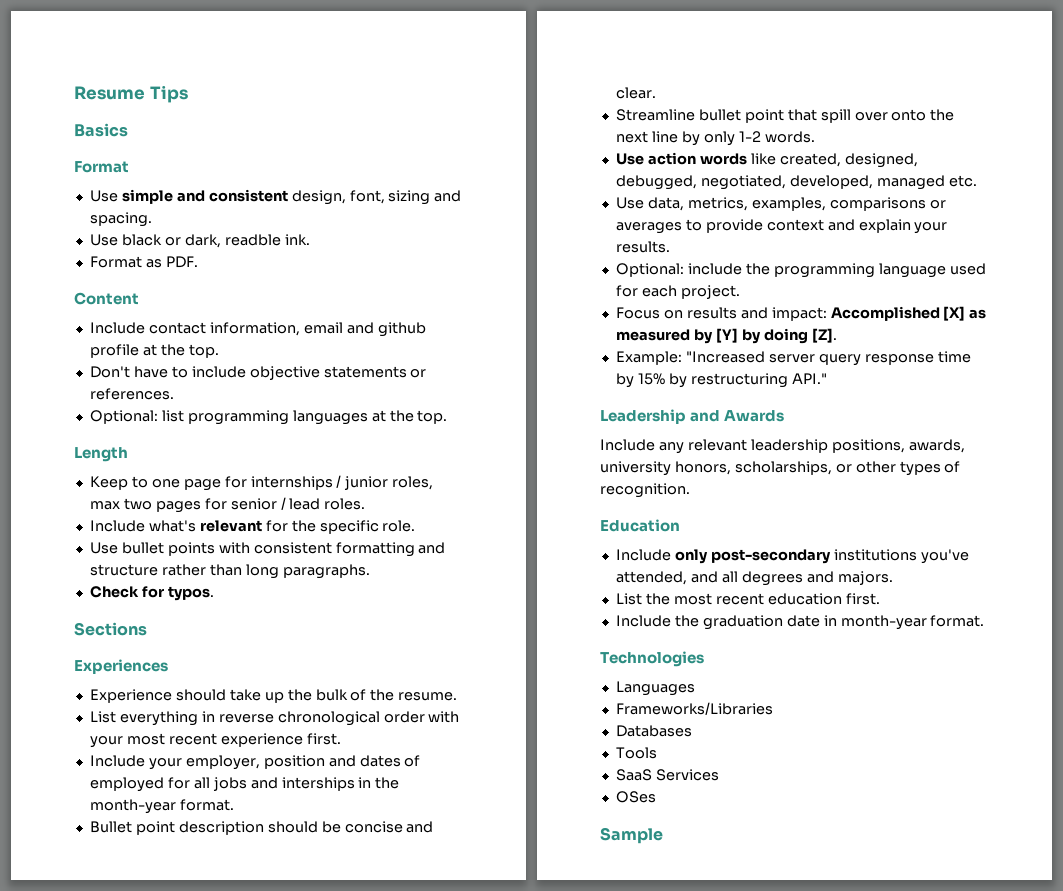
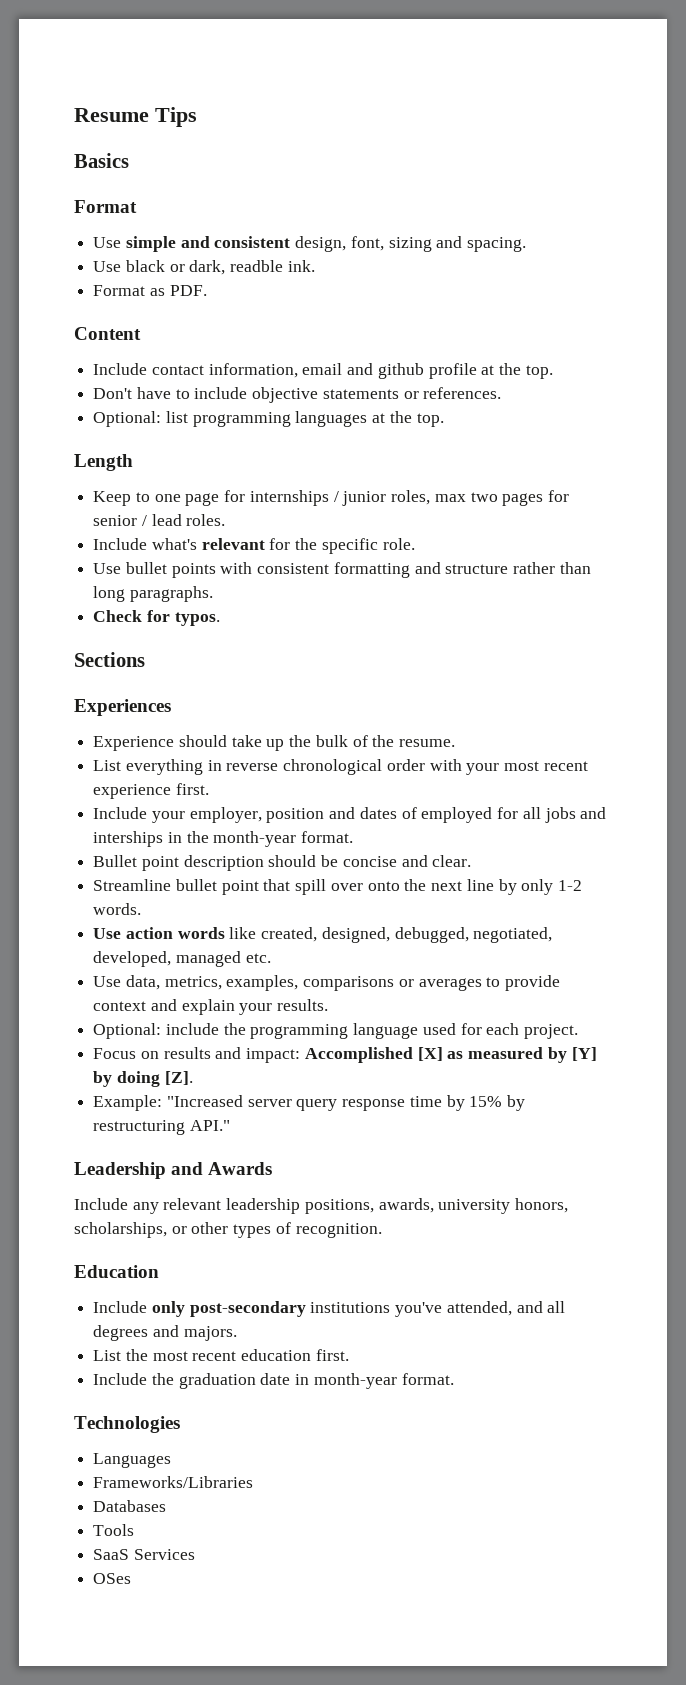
- Sample

